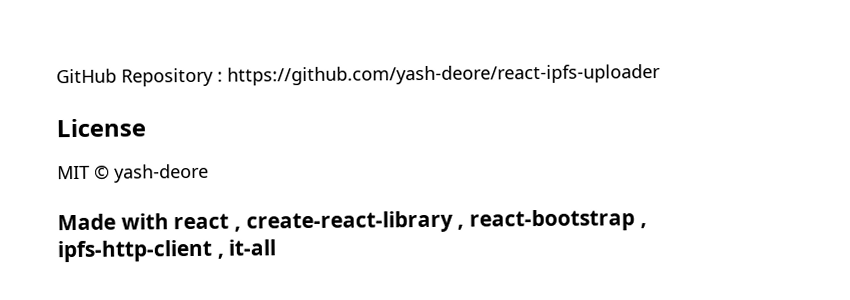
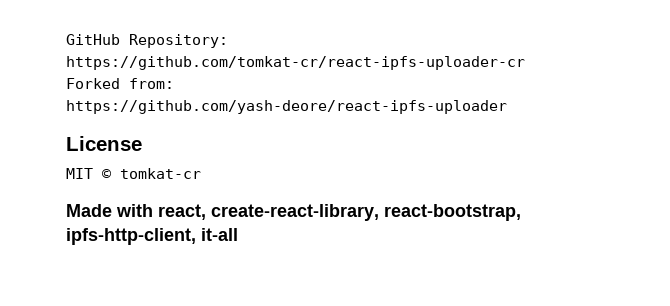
- GitHub Repository : https://github.com/yash-deore/react-ipfs-uploader
+ GitHub Repository: https://github.com/tomkat-cr/react-ipfs-uploader-cr
+ Forked from: https://github.com/yash-deore/react-ipfs-uploader
- MIT © yash-deore
+ MIT © tomkat-cr
- Made with react , create-react-library , react-bootstrap , ipfs-http-client , it-all
+ Made with react, create-react-library, react-bootstrap, ipfs-http-client, it-all

